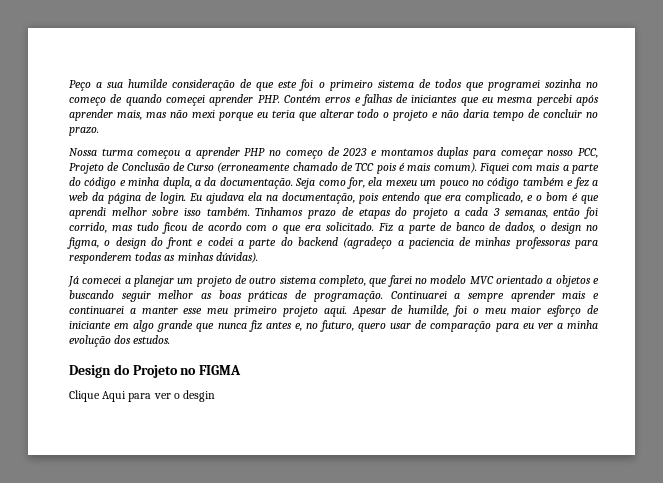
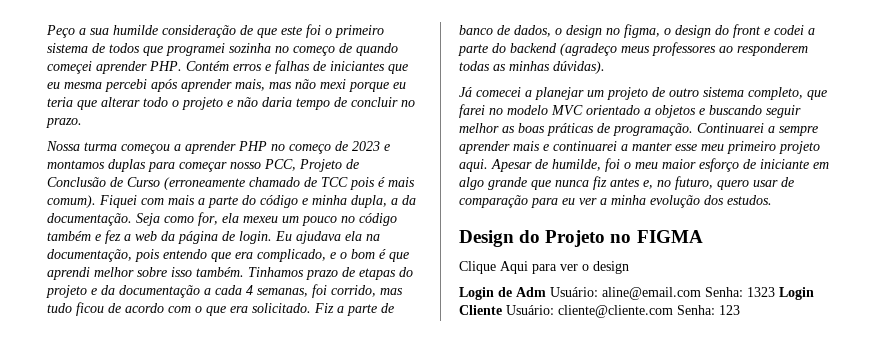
- Tinhamos prazo de etapas do projeto a cada 3 semanas, então foi corrido, mas tudo ficou de acordo com o que era solicitado.
+ Tinhamos prazo de etapas do projeto e da documentação a cada 4 semanas, foi corrido, mas tudo ficou de acordo com o que era solicitado.
- Fiz a parte de banco de dados, o design no figma, o design do front e codei a parte do backend (agradeço a paciencia de minhas professoras para responderem todas as minhas dúvidas).
+ Fiz a parte de banco de dados, o design no figma, o design do front e codei a parte do backend (agradeço meus professores ao responderem todas as minhas dúvidas).
- Clique Aqui para ver o desgin
+ Clique Aqui para ver o design
+ Login de Adm Usuário: aline@email.com Senha: 1323 Login Cliente Usuário: cliente@cliente.com Senha: 123

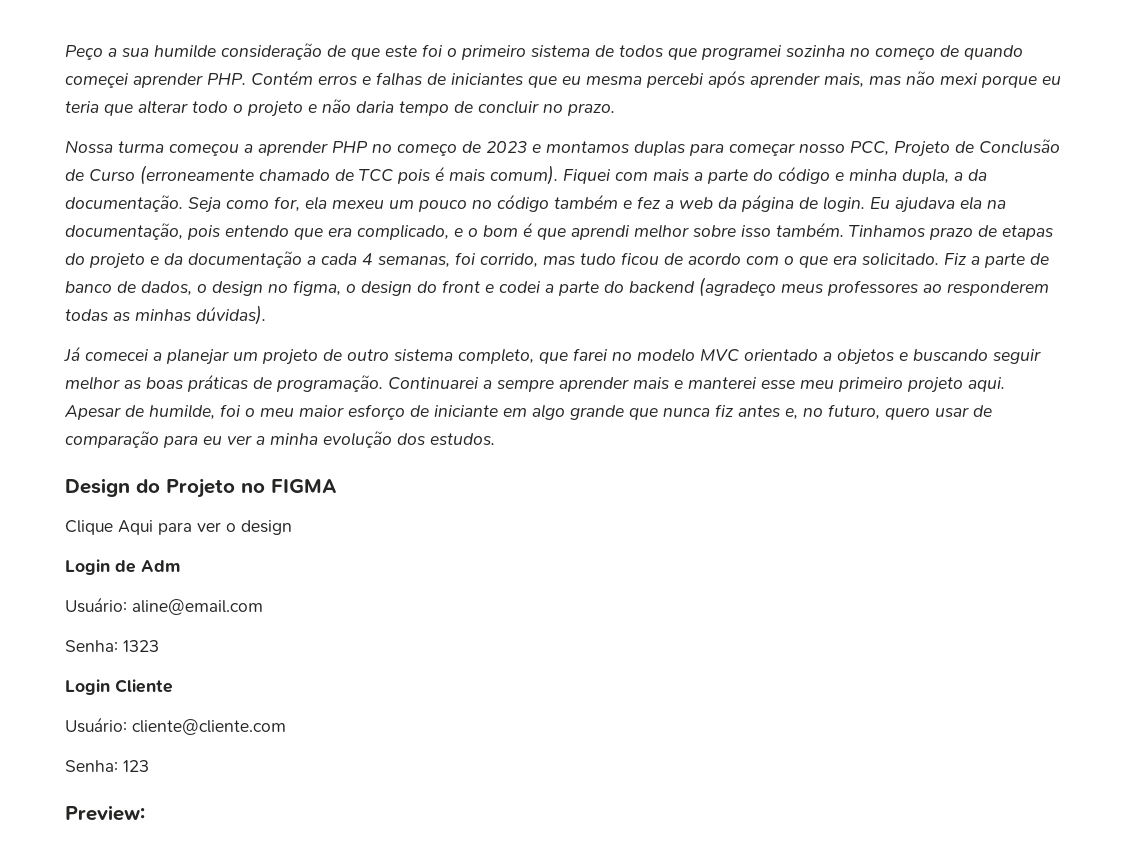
- Continuarei a sempre aprender mais e continuarei a manter esse meu primeiro projeto aqui.
+ Continuarei a sempre aprender mais e manterei esse meu primeiro projeto aqui.
- Login de Adm Usuário: aline@email.com Senha: 1323 Login Cliente Usuário: cliente@cliente.com Senha: 123
+ Login de Adm
+ Usuário: aline@email.com
+ Senha: 1323
+ Login Cliente
+ Usuário: cliente@cliente.com
+ Senha: 123
+ Preview:

